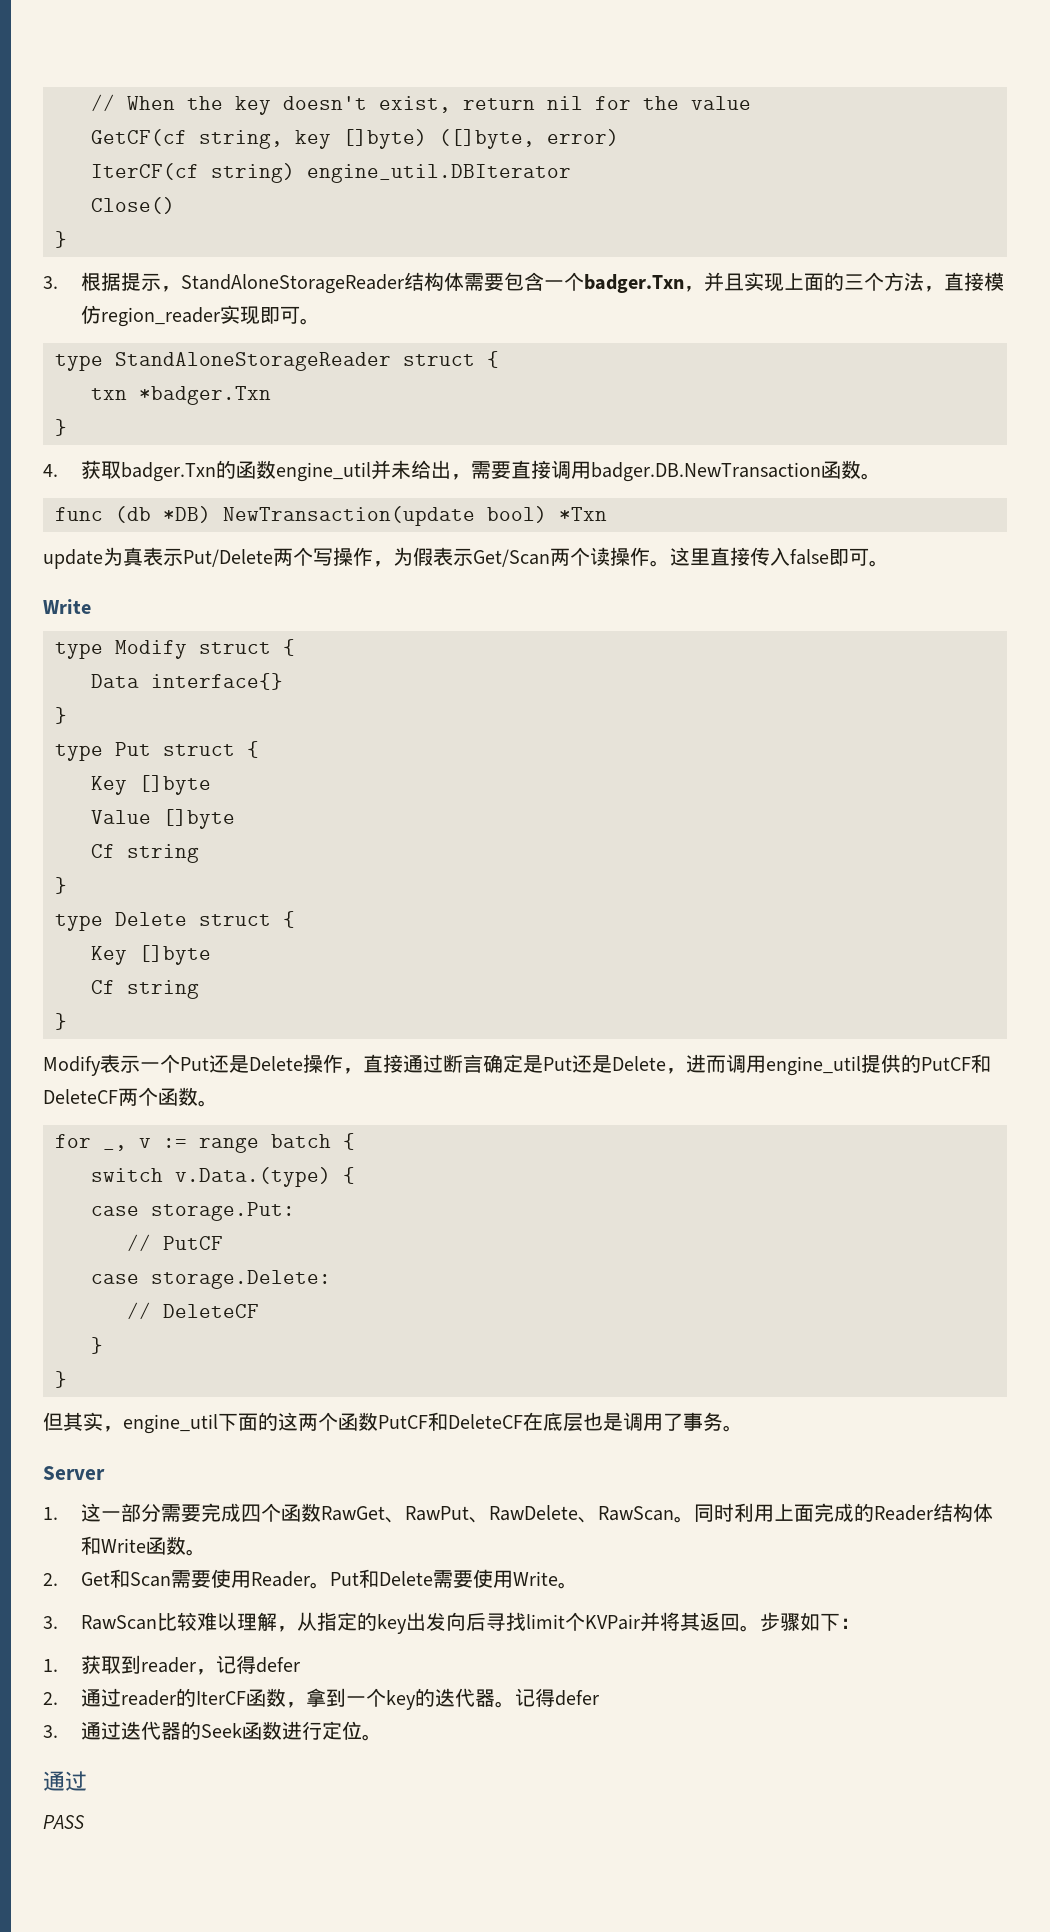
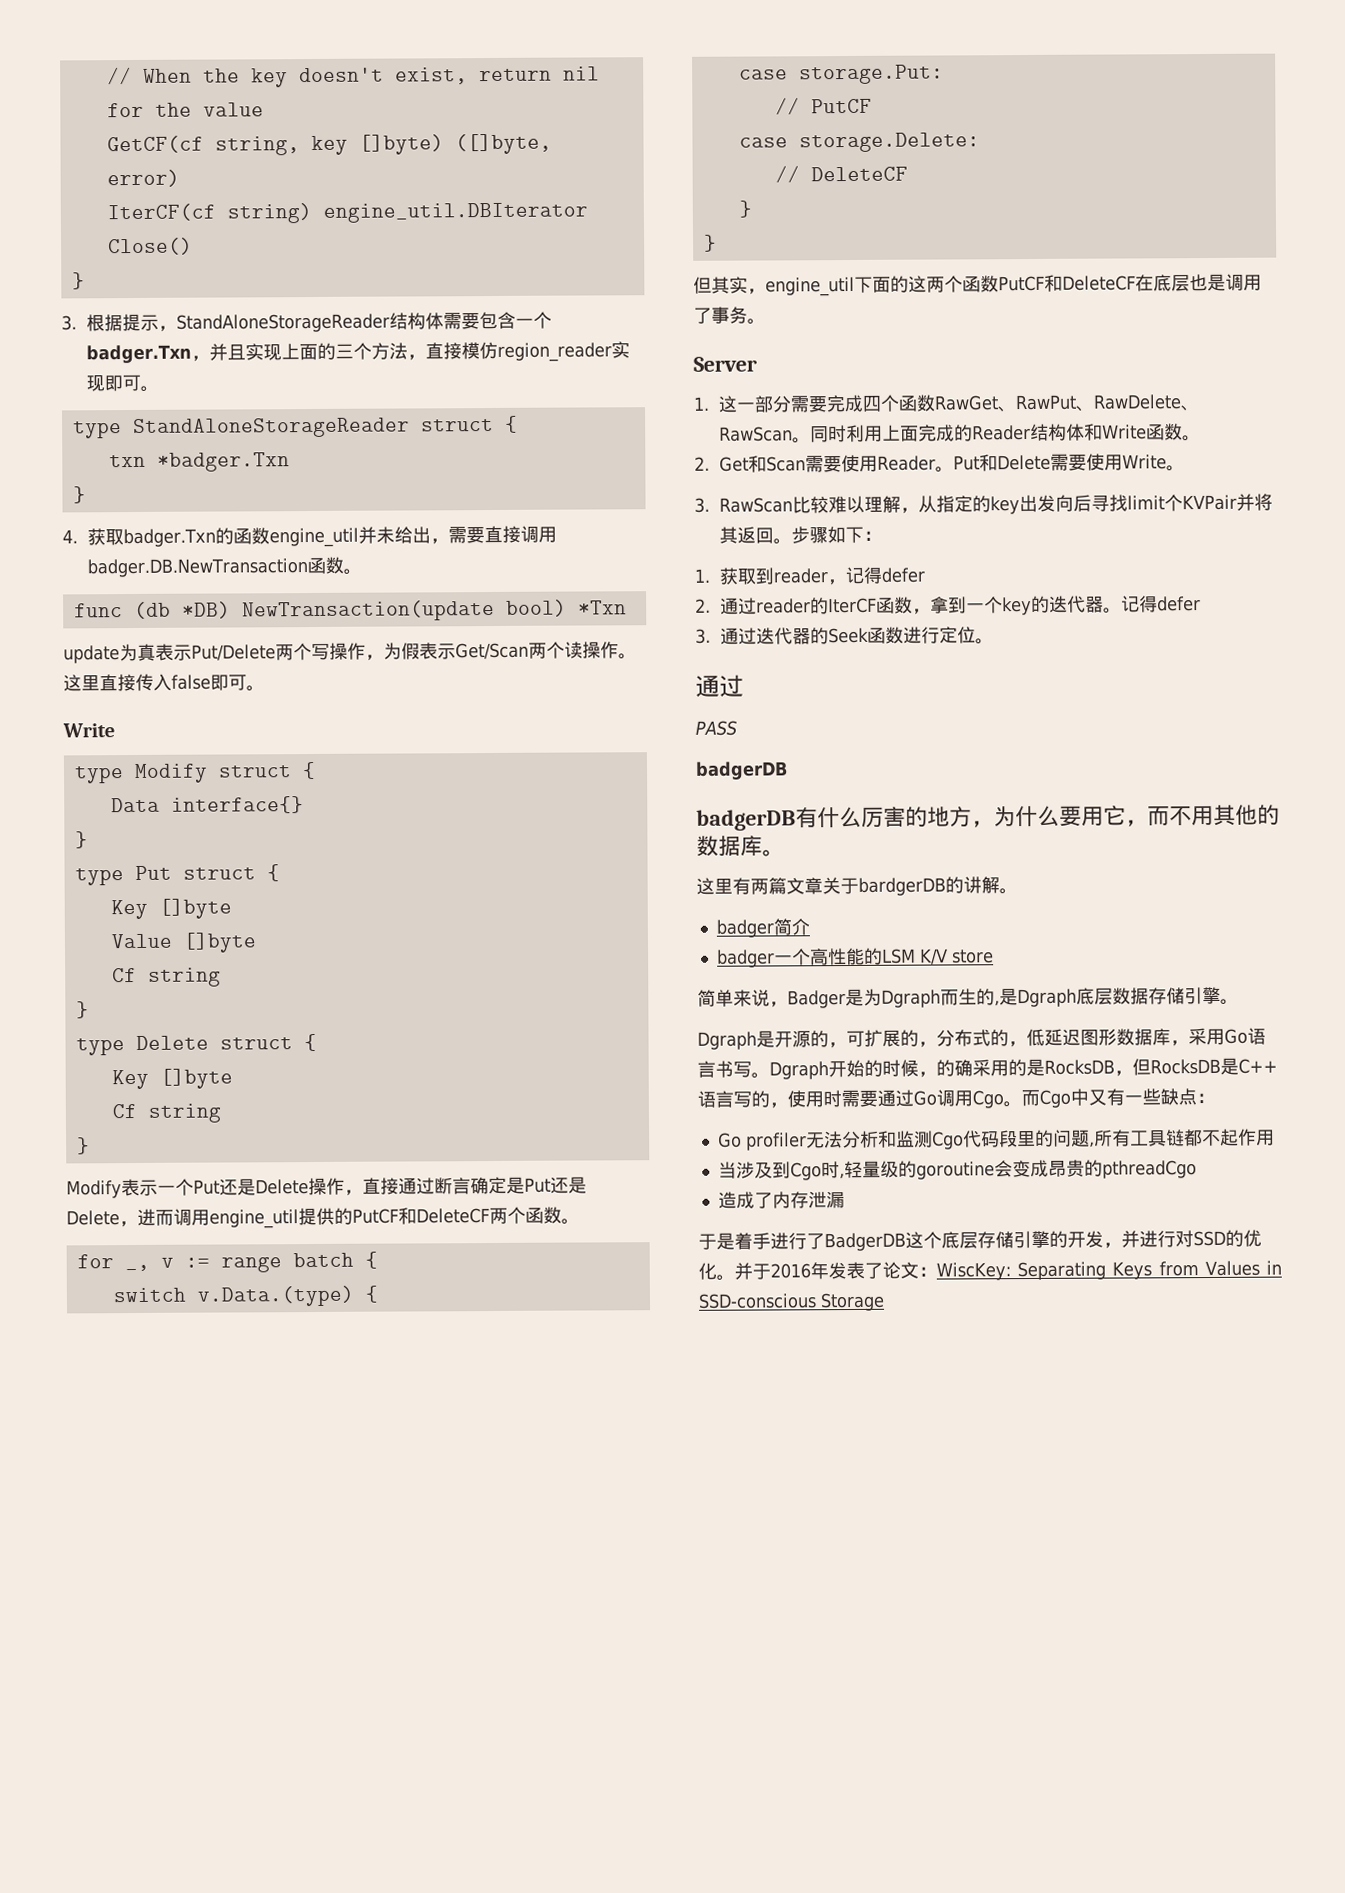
  PASS
+ badgerDB
+ badgerDB有什么厉害的地方，为什么要用它，而不用其他的数据库。
+ 这里有两篇文章关于bardgerDB的讲解。
+ badger简介
+ badger一个高性能的LSM K/V store
+ 简单来说，Badger是为Dgraph而生的,是Dgraph底层数据存储引擎。
+ Dgraph是开源的，可扩展的，分布式的，低延迟图形数据库，采用Go语言书写。Dgraph开始的时候，的确采用的是RocksDB，但RocksDB是C++语言写的，使用时需要通过Go调用Cgo。而Cgo中又有一些缺点：
+ Go profiler无法分析和监测Cgo代码段里的问题,所有工具链都不起作用
+ 当涉及到Cgo时,轻量级的goroutine会变成昂贵的pthreadCgo
+ 造成了内存泄漏
+ 于是着手进行了BadgerDB这个底层存储引擎的开发，并进行对SSD的优化。并于2016年发表了论文：WiscKey: Separating Keys from Values in SSD-conscious Storage

